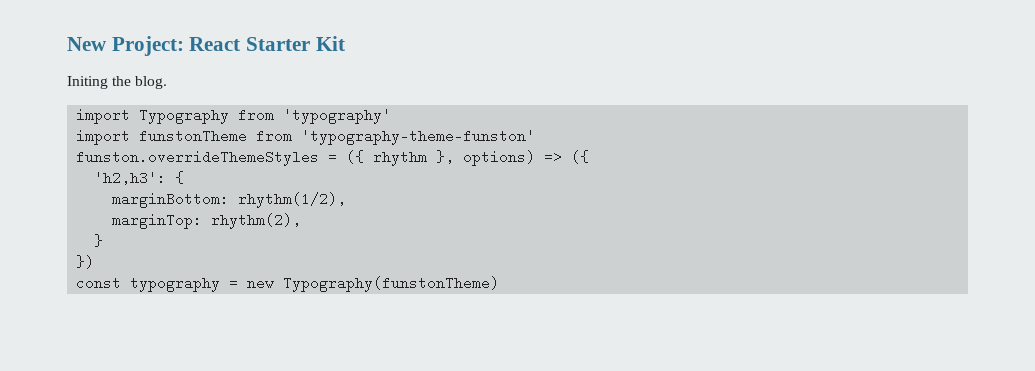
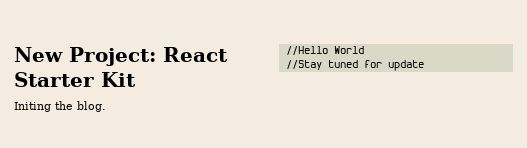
- import Typography from 'typography'
- import funstonTheme from 'typography-theme-funston'
- funston.overrideThemeStyles = ({ rhythm }, options) => ({
- 'h2,h3': {
- marginBottom: rhythm(1/2),
- marginTop: rhythm(2),
- }
- })
- const typography = new Typography(funstonTheme)
+ //Hello World
+ //Stay tuned for update

